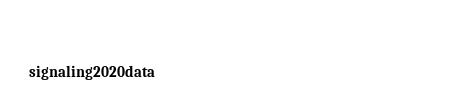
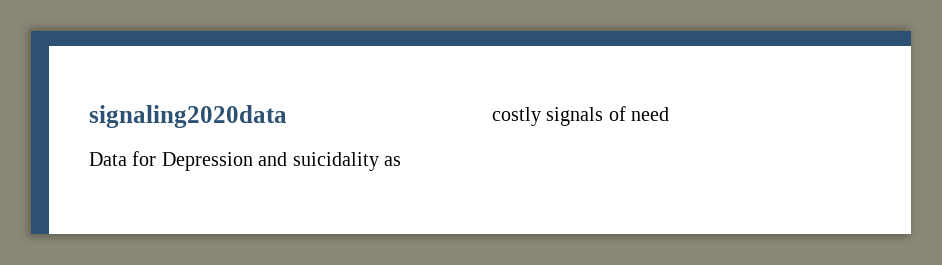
+ Data for Depression and suicidality as costly signals of need

